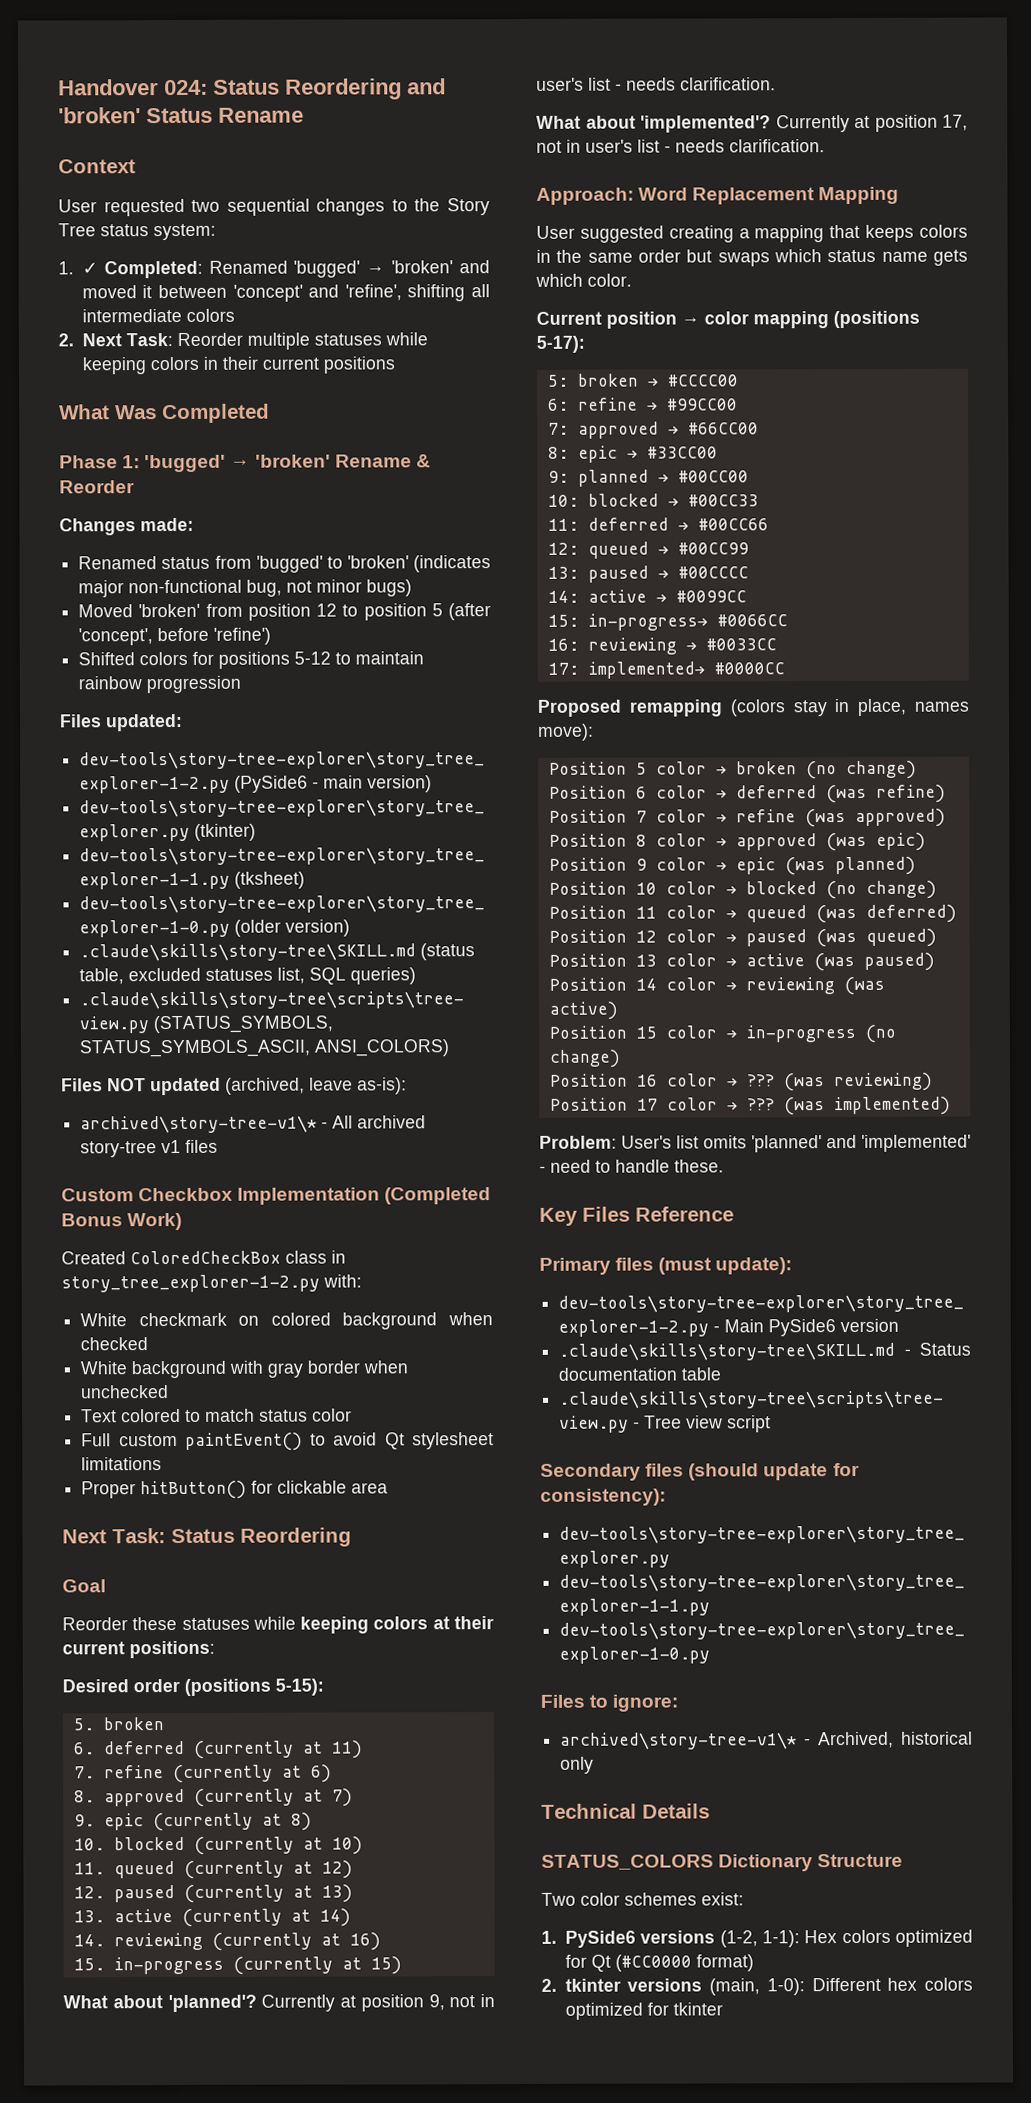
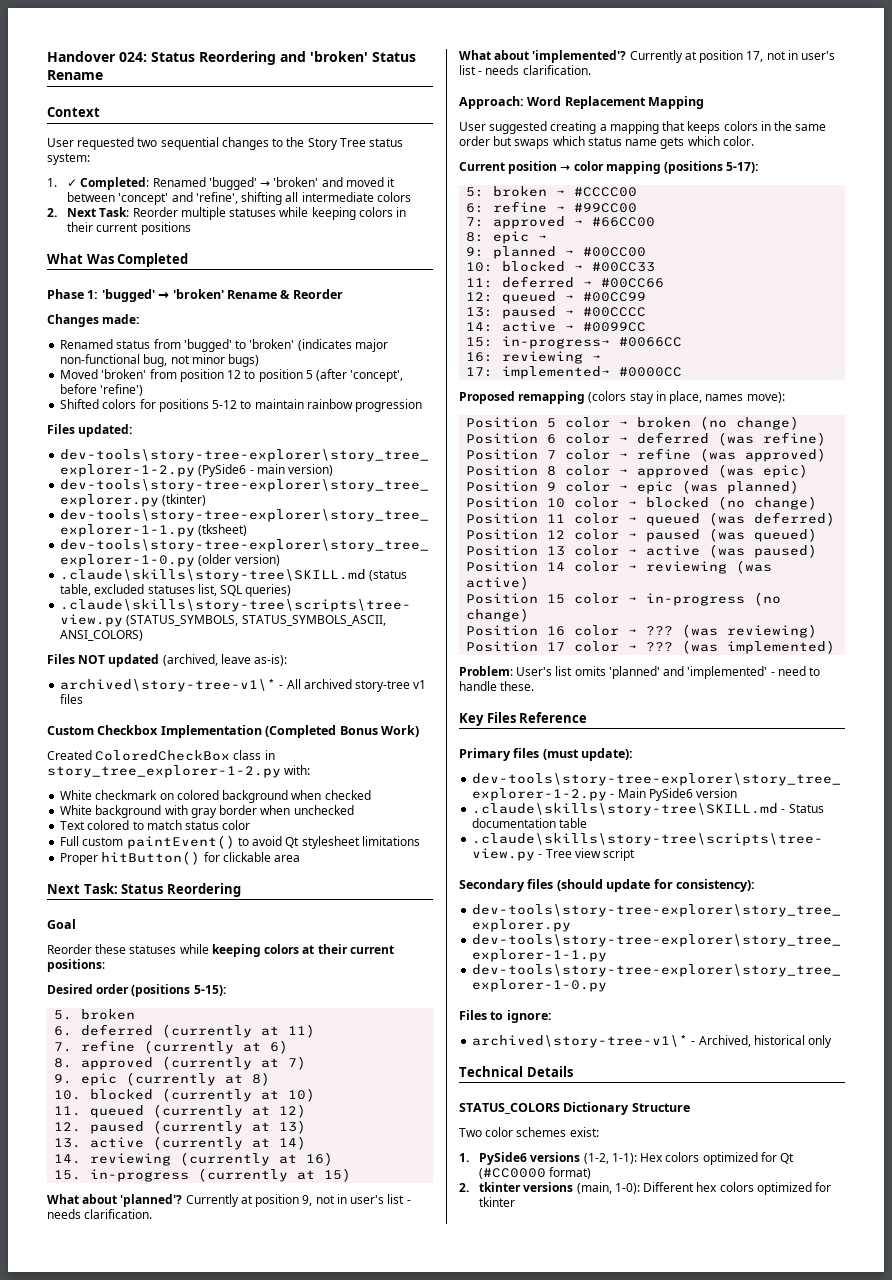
- 8: epic → #33CC00
+ 8: epic →
- 16: reviewing → #0033CC
+ 16: reviewing →

